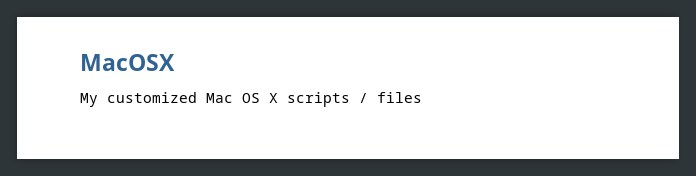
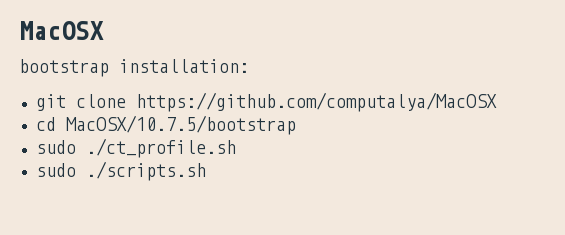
- My customized Mac OS X scripts / files
+ bootstrap installation:
+ git clone https://github.com/computalya/MacOSX
+ cd MacOSX/10.7.5/bootstrap
+ sudo ./ct_profile.sh
+ sudo ./scripts.sh

